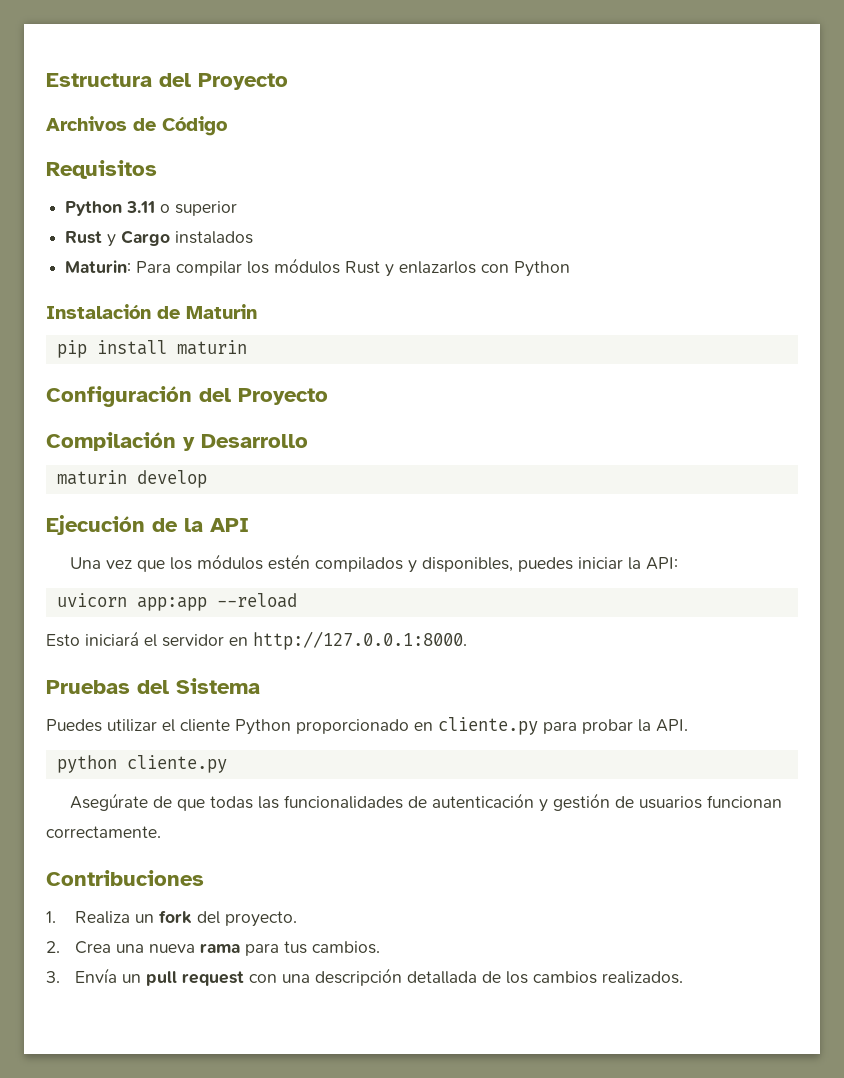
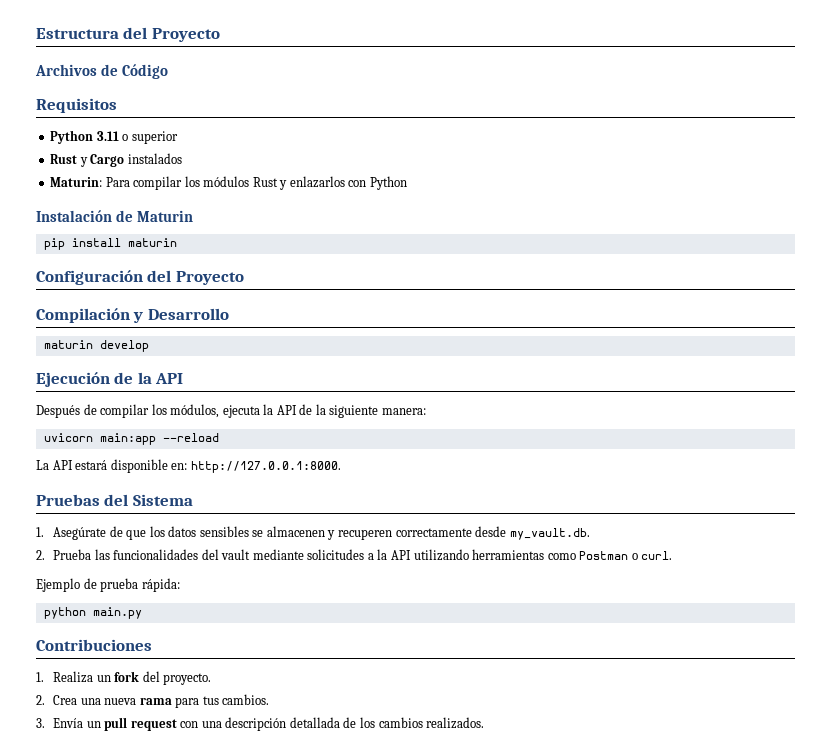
- Una vez que los módulos estén compilados y disponibles, puedes iniciar la API:
+ Después de compilar los módulos, ejecuta la API de la siguiente manera:
- uvicorn app:app --reload
+ uvicorn main:app --reload
- Esto iniciará el servidor en http://127.0.0.1:8000.
+ La API estará disponible en: http://127.0.0.1:8000.
- Puedes utilizar el cliente Python proporcionado en cliente.py para probar la API.
- python cliente.py
- Asegúrate de que todas las funcionalidades de autenticación y gestión de usuarios funcionan correctamente.
+ 1. Asegúrate de que los datos sensibles se almacenen y recuperen correctamente desde my_vault.db.
+ 2. Prueba las funcionalidades del vault mediante solicitudes a la API utilizando herramientas como Postman o curl.
+ Ejemplo de prueba rápida:
+ python main.py

